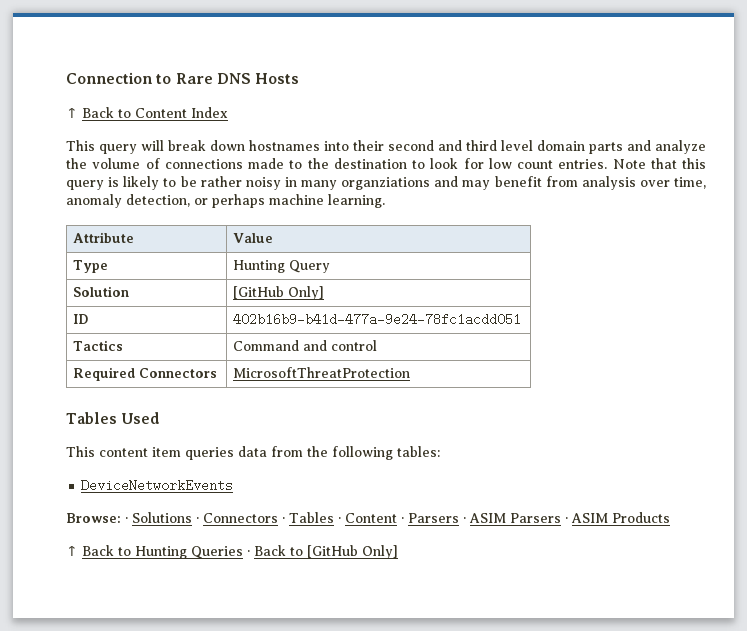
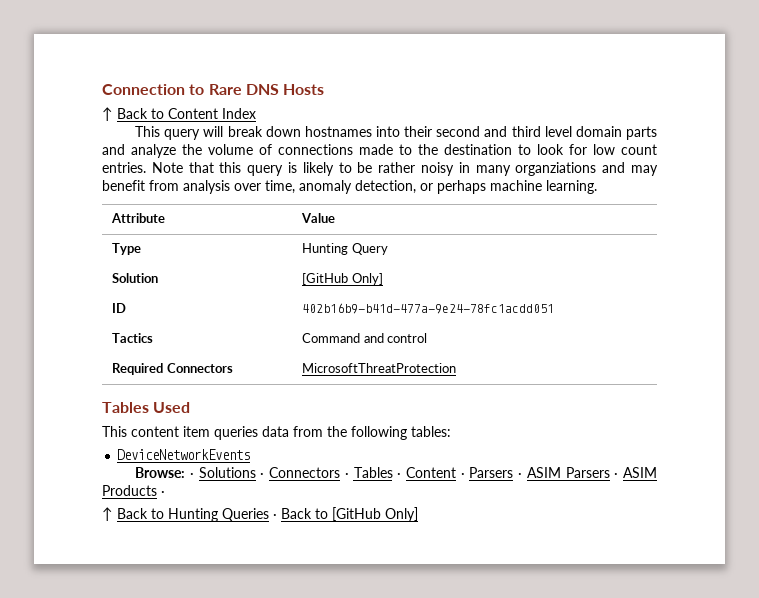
- Browse: · Solutions · Connectors · Tables · Content · Parsers · ASIM Parsers · ASIM Products
+ Browse: · Solutions · Connectors · Tables · Content · Parsers · ASIM Parsers · ASIM Products ·

